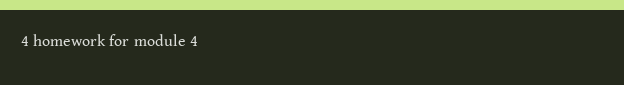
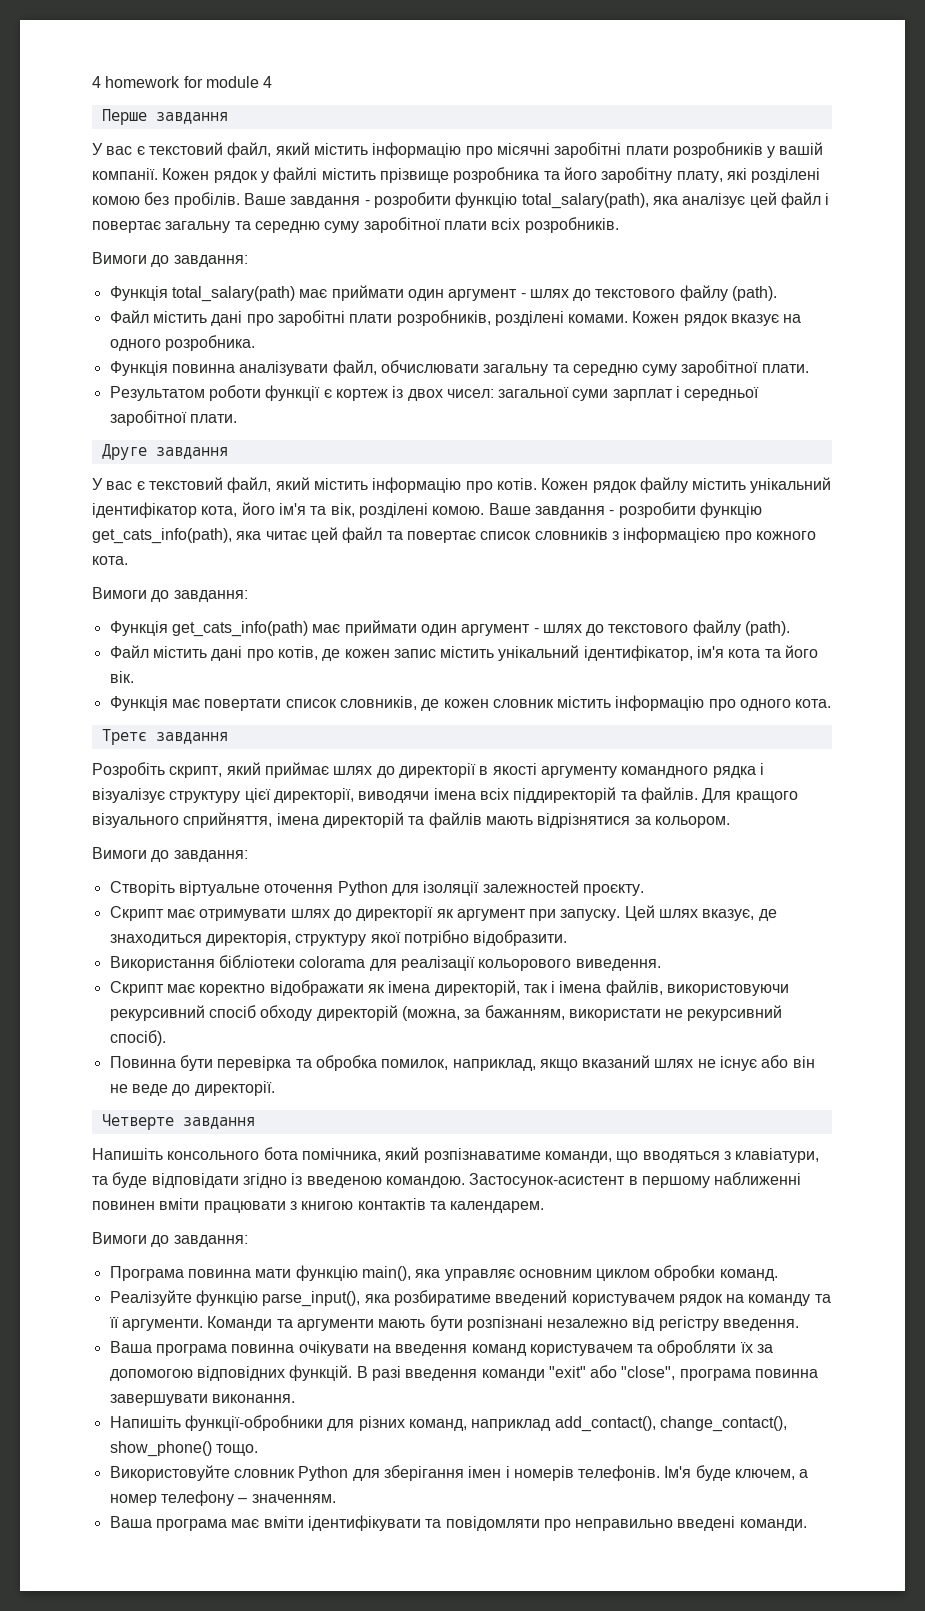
+ Перше завдання
+ У вас є текстовий файл, який містить інформацію про місячні заробітні плати розробників у вашій компанії. Кожен рядок у файлі містить прізвище розробника та його заробітну плату, які розділені комою без пробілів. Ваше завдання - розробити функцію total_salary(path), яка аналізує цей файл і повертає загальну та середню суму заробітної плати всіх розробників.
+ Вимоги до завдання:
+ Функція total_salary(path) має приймати один аргумент - шлях до текстового файлу (path).
+ Файл містить дані про заробітні плати розробників, розділені комами. Кожен рядок вказує на одного розробника.
+ Функція повинна аналізувати файл, обчислювати загальну та середню суму заробітної плати.
+ Результатом роботи функції є кортеж із двох чисел: загальної суми зарплат і середньої заробітної плати.
+ Друге завдання
+ У вас є текстовий файл, який містить інформацію про котів. Кожен рядок файлу містить унікальний ідентифікатор кота, його ім'я та вік, розділені комою. Ваше завдання - розробити функцію get_cats_info(path), яка читає цей файл та повертає список словників з інформацією про кожного кота.
+ Вимоги до завдання:
+ Функція get_cats_info(path) має приймати один аргумент - шлях до текстового файлу (path).
+ Файл містить дані про котів, де кожен запис містить унікальний ідентифікатор, ім'я кота та його вік.
+ Функція має повертати список словників, де кожен словник містить інформацію про одного кота.
+ Третє завдання
+ Розробіть скрипт, який приймає шлях до директорії в якості аргументу командного рядка і візуалізує структуру цієї директорії, виводячи імена всіх піддиректорій та файлів. Для кращого візуального сприйняття, імена директорій та файлів мають відрізнятися за кольором.
+ Вимоги до завдання:
+ Створіть віртуальне оточення Python для ізоляції залежностей проєкту.
+ Скрипт має отримувати шлях до директорії як аргумент при запуску. Цей шлях вказує, де знаходиться директорія, структуру якої потрібно відобразити.
+ Використання бібліотеки colorama для реалізації кольорового виведення.
+ Скрипт має коректно відображати як імена директорій, так і імена файлів, використовуючи рекурсивний спосіб обходу директорій (можна, за бажанням, використати не рекурсивний спосіб).
+ Повинна бути перевірка та обробка помилок, наприклад, якщо вказаний шлях не існує або він не веде до директорії.
+ Четверте завдання
+ Напишіть консольного бота помічника, який розпізнаватиме команди, що вводяться з клавіатури, та буде відповідати згідно із введеною командою. Застосунок-асистент в першому наближенні повинен вміти працювати з книгою контактів та календарем.
+ Вимоги до завдання:
+ Програма повинна мати функцію main(), яка управляє основним циклом обробки команд.
+ Реалізуйте функцію parse_input(), яка розбиратиме введений користувачем рядок на команду та її аргументи. Команди та аргументи мають бути розпізнані незалежно від регістру введення.
+ Ваша програма повинна очікувати на введення команд користувачем та обробляти їх за допомогою відповідних функцій. В разі введення команди "exit" або "close", програма повинна завершувати виконання.
+ Напишіть функції-обробники для різних команд, наприклад add_contact(), change_contact(), show_phone() тощо.
+ Використовуйте словник Python для зберігання імен і номерів телефонів. Ім'я буде ключем, а номер телефону – значенням.
+ Ваша програма має вміти ідентифікувати та повідомляти про неправильно введені команди.

